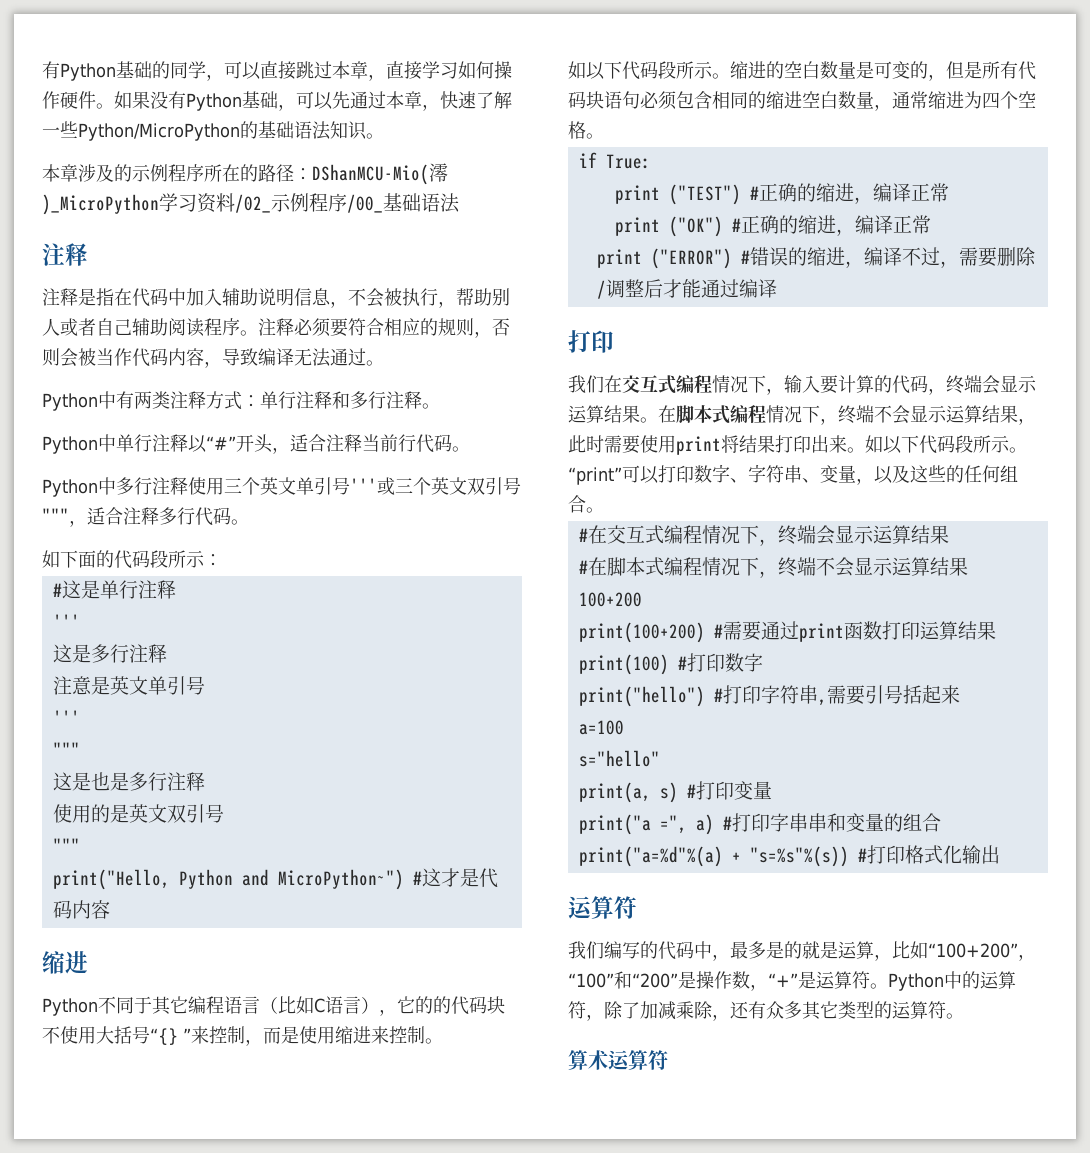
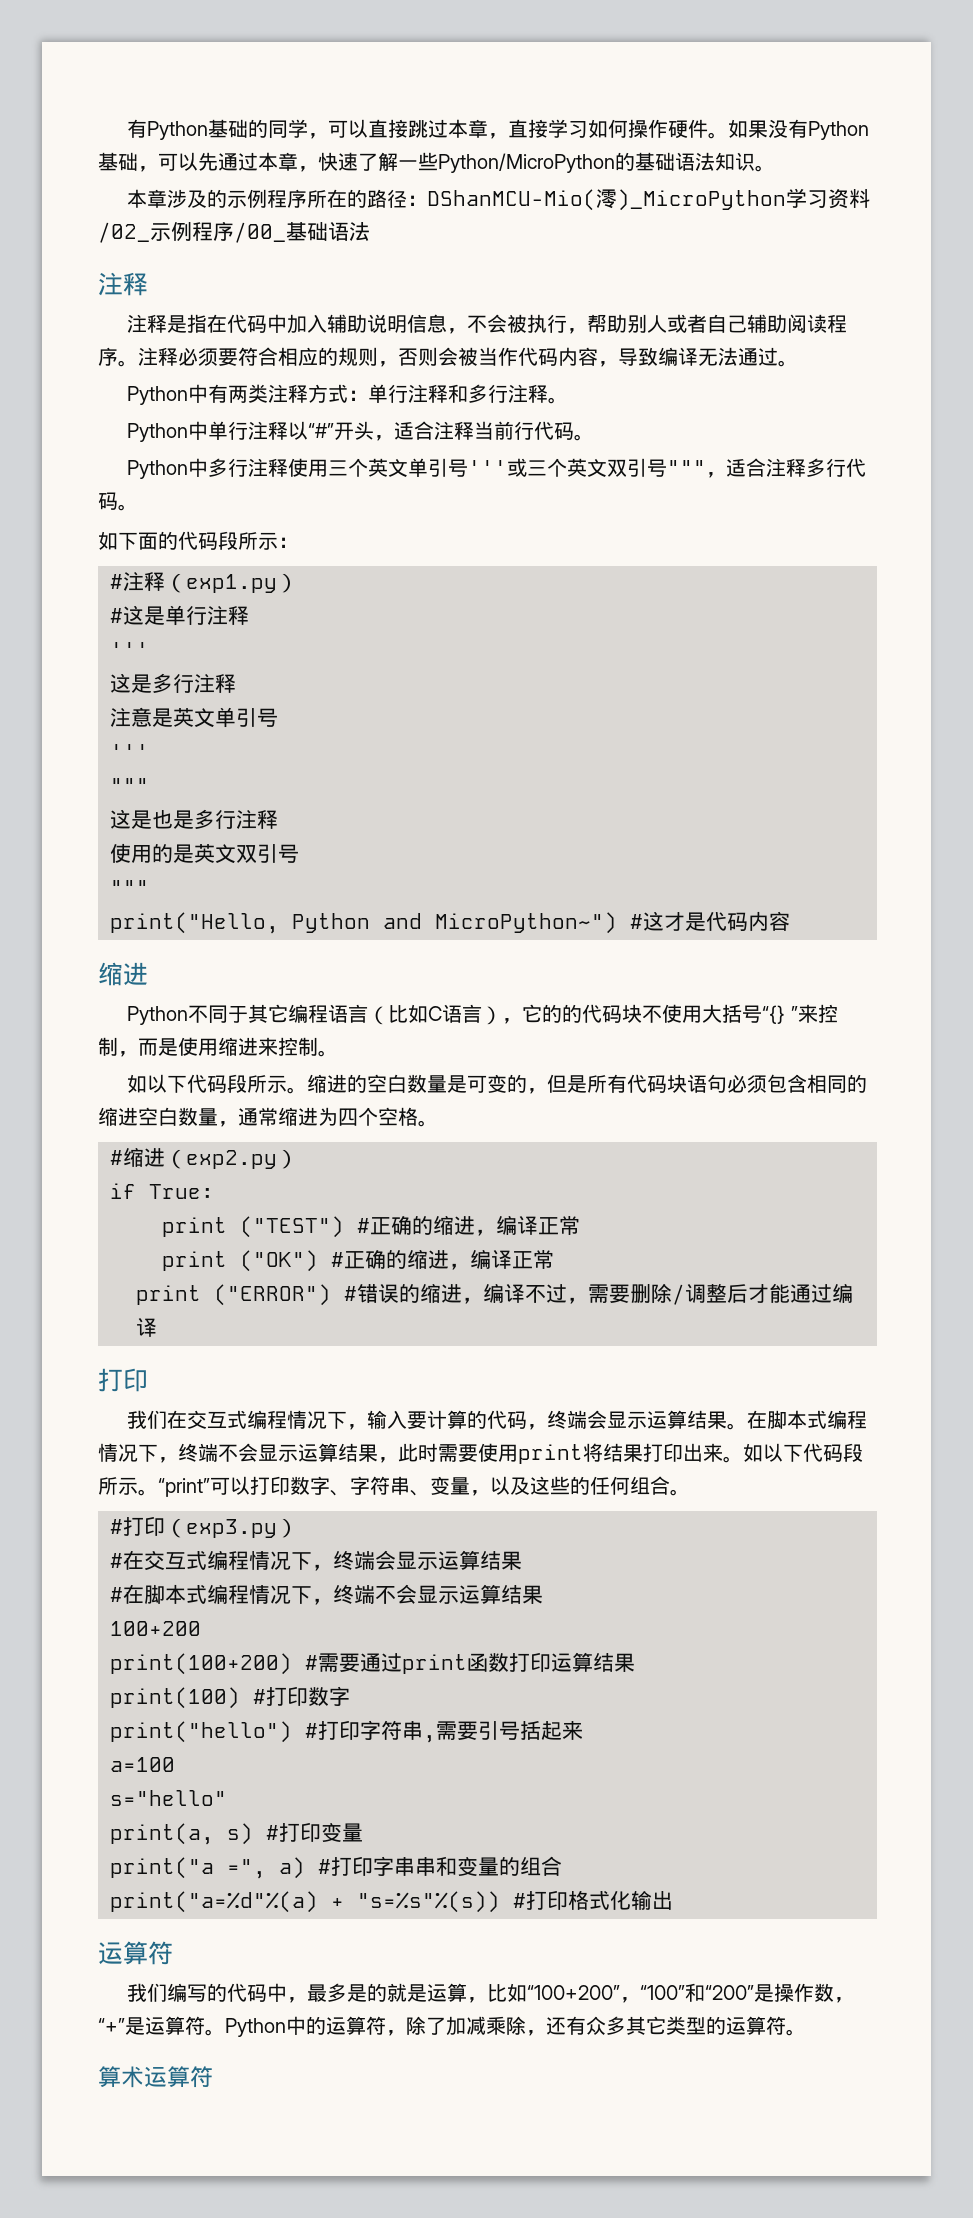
+ #注释（exp1.py）
+ #缩进（exp2.py）
+ #打印（exp3.py）

